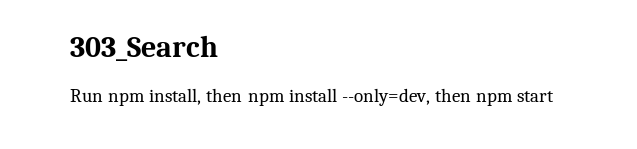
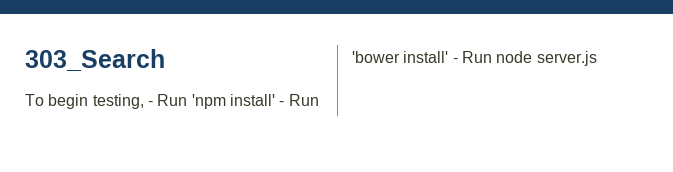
- Run npm install, then npm install --only=dev, then npm start
+ To begin testing, - Run 'npm install' - Run 'bower install' - Run node server.js

